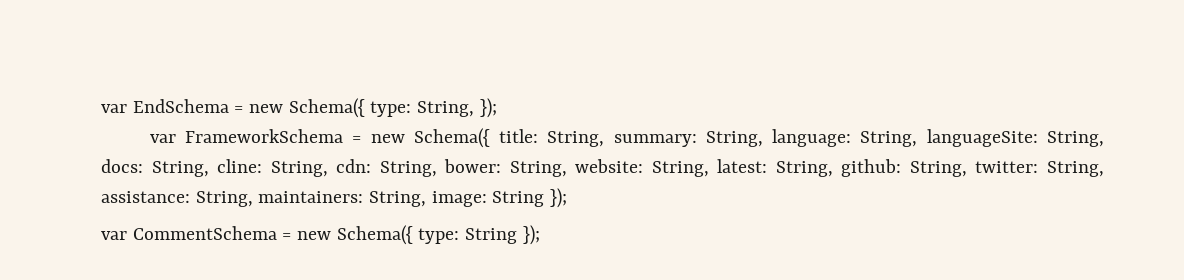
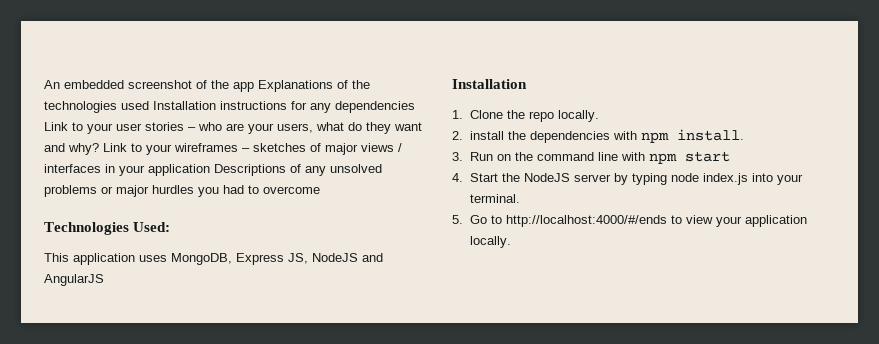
- var EndSchema = new Schema({ type: String, });
- var FrameworkSchema = new Schema({ title: String, summary: String, language: String, languageSite: String, docs: String, cline: String, cdn: String, bower: String, website: String, latest: String, github: String, twitter: String, assistance: String, maintainers: String, image: String });
- var CommentSchema = new Schema({ type: String });
+ An embedded screenshot of the app Explanations of the technologies used Installation instructions for any dependencies Link to your user stories – who are your users, what do they want and why? Link to your wireframes – sketches of major views / interfaces in your application Descriptions of any unsolved problems or major hurdles you had to overcome
+ Technologies Used:
+ This application uses MongoDB, Express JS, NodeJS and AngularJS
+ Installation
+ 1. Clone the repo locally.
+ 2. install the dependencies with npm install.
+ 3. Run on the command line with npm start
+ 4. Start the NodeJS server by typing node index.js into your terminal.
+ 5. Go to http://localhost:4000/#/ends to view your application locally.

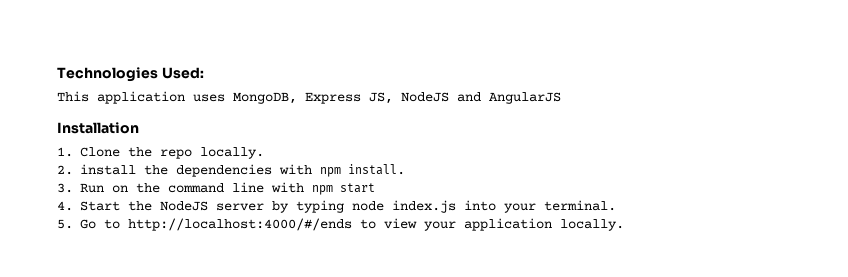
- An embedded screenshot of the app Explanations of the technologies used Installation instructions for any dependencies Link to your user stories – who are your users, what do they want and why? Link to your wireframes – sketches of major views / interfaces in your application Descriptions of any unsolved problems or major hurdles you had to overcome

